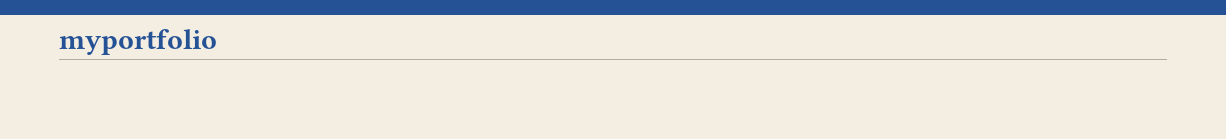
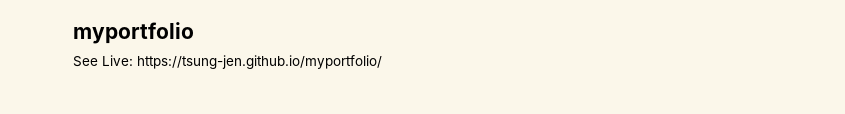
+ See Live: https://tsung-jen.github.io/myportfolio/

